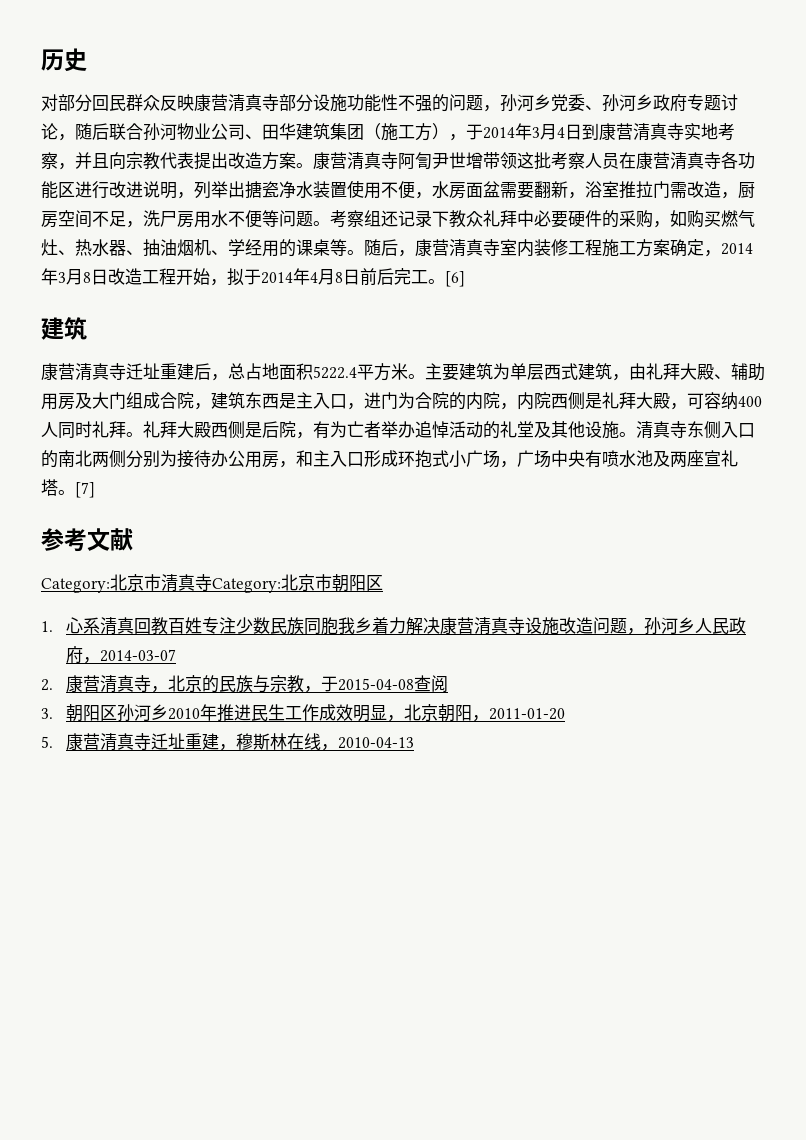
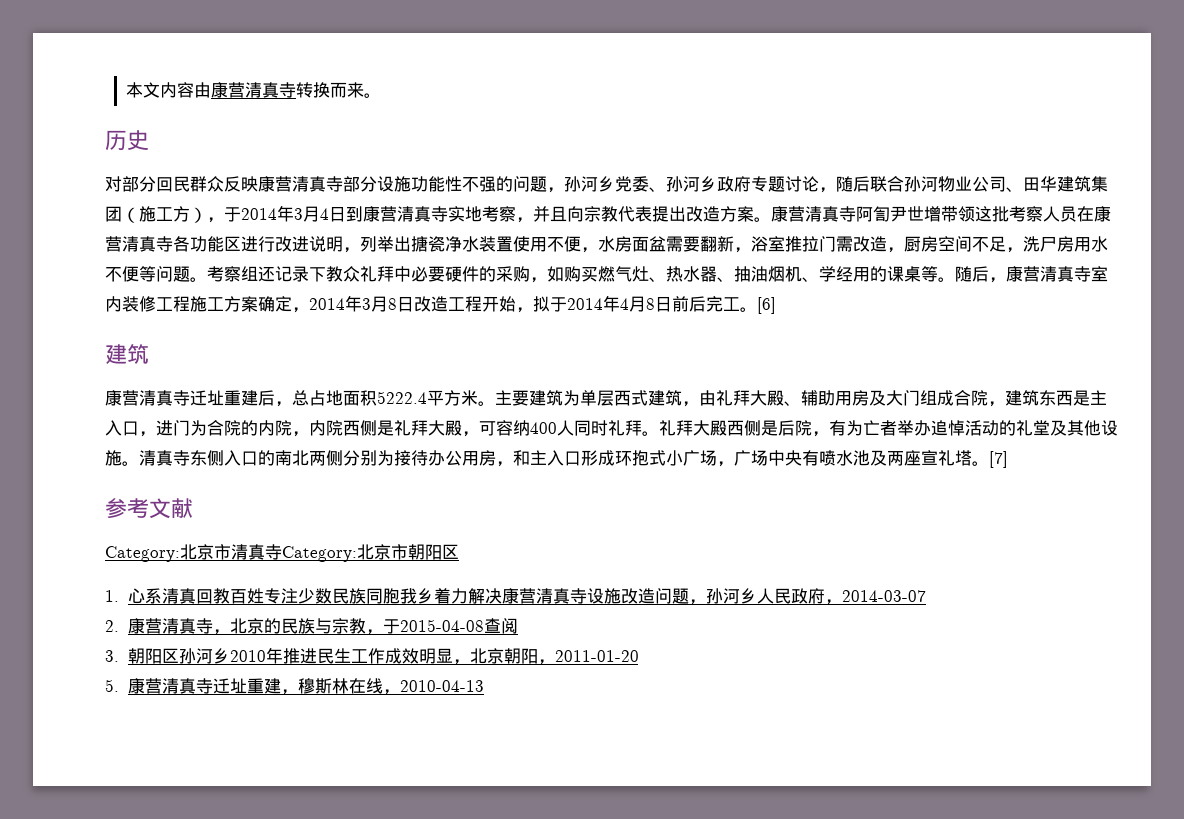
+ 本文内容由康营清真寺转换而来。

